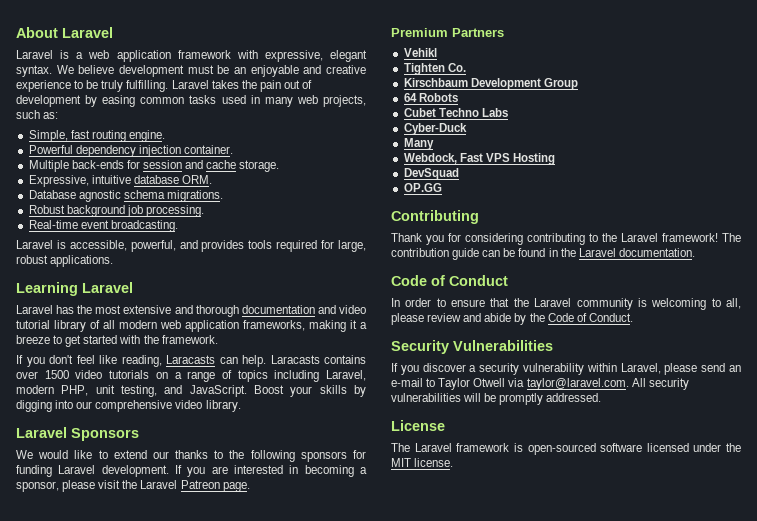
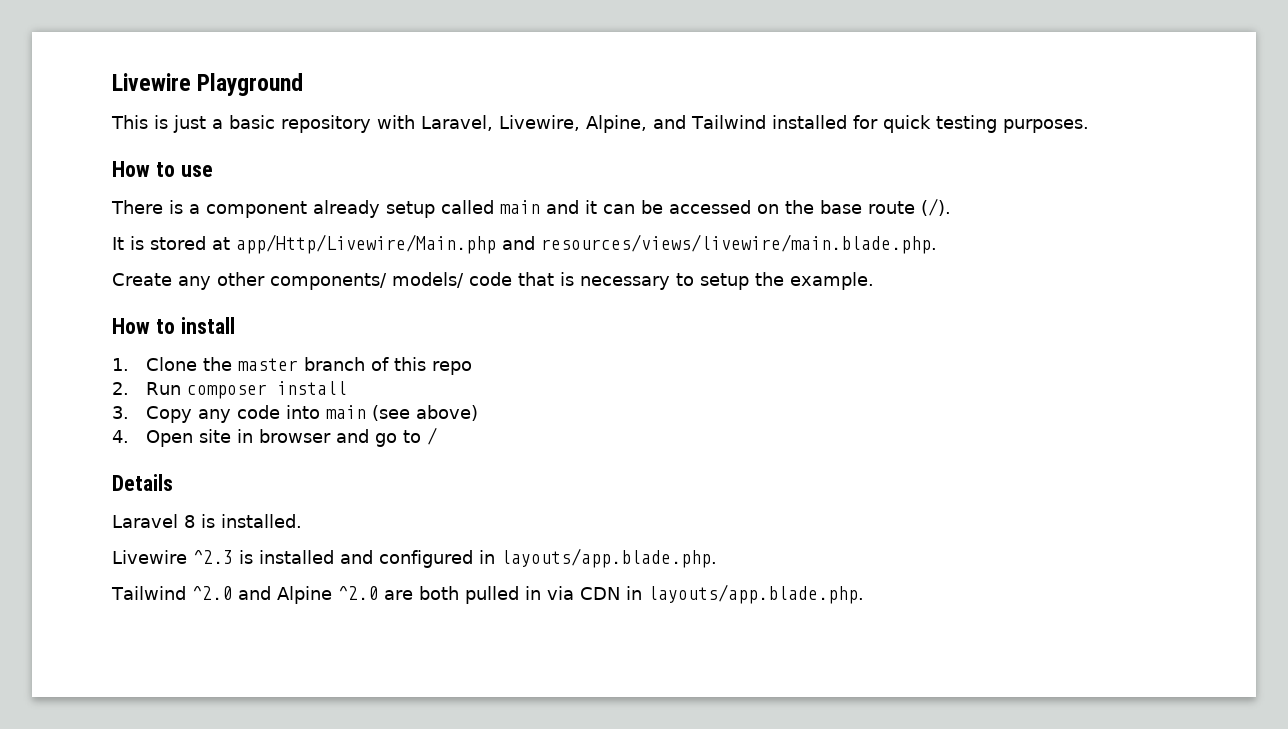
- About Laravel
- Laravel is a web application framework with expressive, elegant syntax. We believe development must be an enjoyable and creative experience to be truly fulfilling. Laravel takes the pain out of development by easing common tasks used in many web projects, such as:
- Simple, fast routing engine.
- Powerful dependency injection container.
- Multiple back-ends for session and cache storage.
- Expressive, intuitive database ORM.
- Database agnostic schema migrations.
- Robust background job processing.
- Real-time event broadcasting.
- Laravel is accessible, powerful, and provides tools required for large, robust applications.
- Learning Laravel
- Laravel has the most extensive and thorough documentation and video tutorial library of all modern web application frameworks, making it a breeze to get started with the framework.
- If you don't feel like reading, Laracasts can help. Laracasts contains over 1500 video tutorials on a range of topics including Laravel, modern PHP, unit testing, and JavaScript. Boost your skills by digging into our comprehensive video library.
- Laravel Sponsors
- We would like to extend our thanks to the following sponsors for funding Laravel development. If you are interested in becoming a sponsor, please visit the Laravel Patreon page.
- Premium Partners
- Vehikl
- Tighten Co.
- Kirschbaum Development Group
- 64 Robots
- Cubet Techno Labs
- Cyber-Duck
- Many
- Webdock, Fast VPS Hosting
- DevSquad
- OP.GG
- Contributing
- Thank you for considering contributing to the Laravel framework! The contribution guide can be found in the Laravel documentation.
- Code of Conduct
- In order to ensure that the Laravel community is welcoming to all, please review and abide by the Code of Conduct.
- Security Vulnerabilities
- If you discover a security vulnerability within Laravel, please send an e-mail to Taylor Otwell via taylor@laravel.com. All security vulnerabilities will be promptly addressed.
- License
- The Laravel framework is open-sourced software licensed under the MIT license.
+ Livewire Playground
+ This is just a basic repository with Laravel, Livewire, Alpine, and Tailwind installed for quick testing purposes.
+ How to use
+ There is a component already setup called main and it can be accessed on the base route (/).
+ It is stored at app/Http/Livewire/Main.php and resources/views/livewire/main.blade.php.
+ Create any other components/ models/ code that is necessary to setup the example.
+ How to install
+ 1. Clone the master branch of this repo
+ 2. Run composer install
+ 3. Copy any code into main (see above)
+ 4. Open site in browser and go to /
+ Details
+ Laravel 8 is installed.
+ Livewire ^2.3 is installed and configured in layouts/app.blade.php.
+ Tailwind ^2.0 and Alpine ^2.0 are both pulled in via CDN in layouts/app.blade.php.

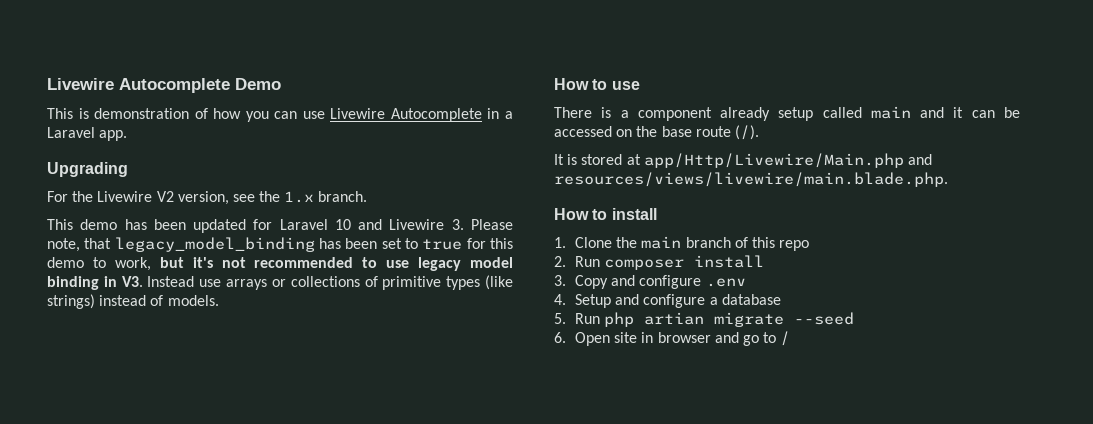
- Livewire Playground
+ Livewire Autocomplete Demo
- This is just a basic repository with Laravel, Livewire, Alpine, and Tailwind installed for quick testing purposes.
+ This is demonstration of how you can use Livewire Autocomplete in a Laravel app.
+ Upgrading
+ For the Livewire V2 version, see the 1.x branch.
+ This demo has been updated for Laravel 10 and Livewire 3. Please note, that legacy_model_binding has been set to true for this demo to work, but it's not recommended to use legacy model binding in V3. Instead use arrays or collections of primitive types (like strings) instead of models.
- Create any other components/ models/ code that is necessary to setup the example.
- 1. Clone the master branch of this repo
+ 1. Clone the main branch of this repo
- 3. Copy any code into main (see above)
- 4. Open site in browser and go to /
+ 3. Copy and configure .env
+ 4. Setup and configure a database
+ 5. Run php artian migrate --seed
+ 6. Open site in browser and go to /
- Details
- Laravel 8 is installed.
- Livewire ^2.3 is installed and configured in layouts/app.blade.php.
- Tailwind ^2.0 and Alpine ^2.0 are both pulled in via CDN in layouts/app.blade.php.

